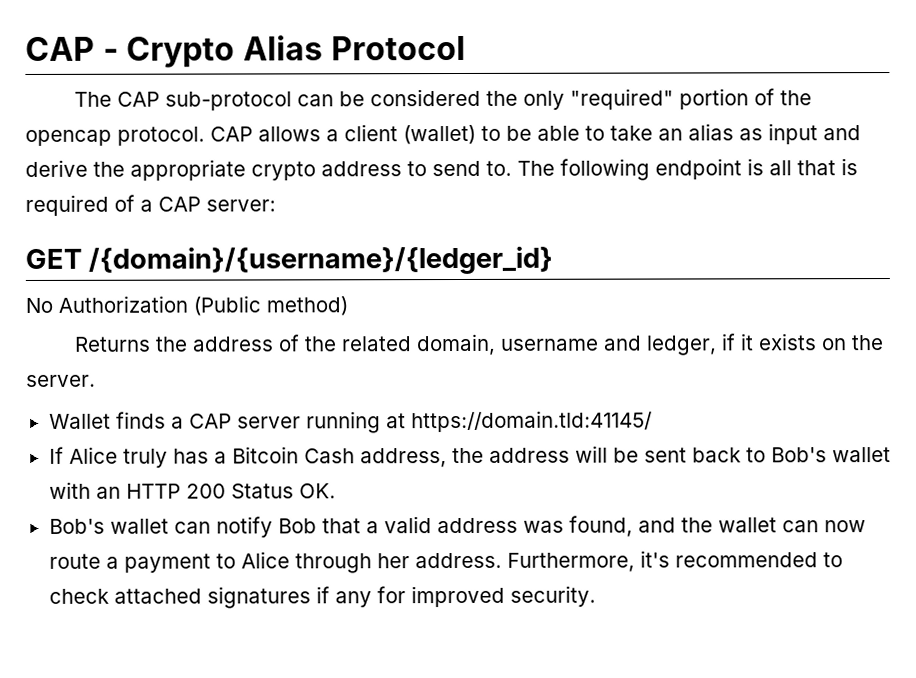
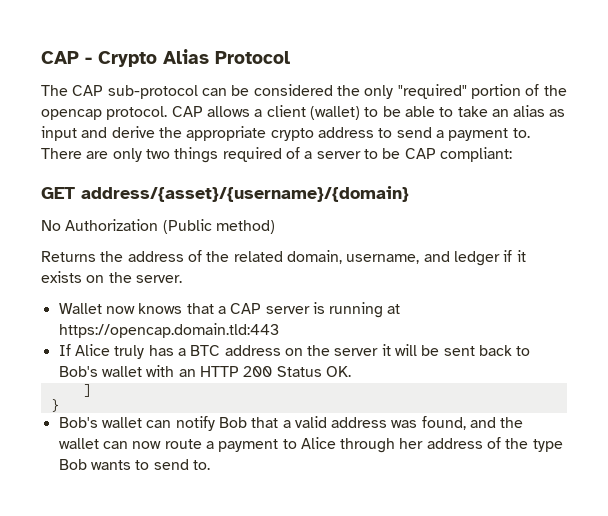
- CAP allows a client (wallet) to be able to take an alias as input and derive the appropriate crypto address to send to. The following endpoint is all that is required of a CAP server:
+ CAP allows a client (wallet) to be able to take an alias as input and derive the appropriate crypto address to send a payment to. There are only two things required of a server to be CAP compliant:
- GET /{domain}/{username}/{ledger_id}
+ GET address/{asset}/{username}/{domain}
- Returns the address of the related domain, username and ledger, if it exists on the server.
+ Returns the address of the related domain, username, and ledger if it exists on the server.
- Wallet finds a CAP server running at https://domain.tld:41145/
+ Wallet now knows that a CAP server is running at https://opencap.domain.tld:443
- If Alice truly has a Bitcoin Cash address, the address will be sent back to Bob's wallet with an HTTP 200 Status OK.
+ If Alice truly has a BTC address on the server it will be sent back to Bob's wallet with an HTTP 200 Status OK.
+ ]
+ }
- Bob's wallet can notify Bob that a valid address was found, and the wallet can now route a payment to Alice through her address. Furthermore, it's recommended to check attached signatures if any for improved security.
+ Bob's wallet can notify Bob that a valid address was found, and the wallet can now route a payment to Alice through her address of the type Bob wants to send to.

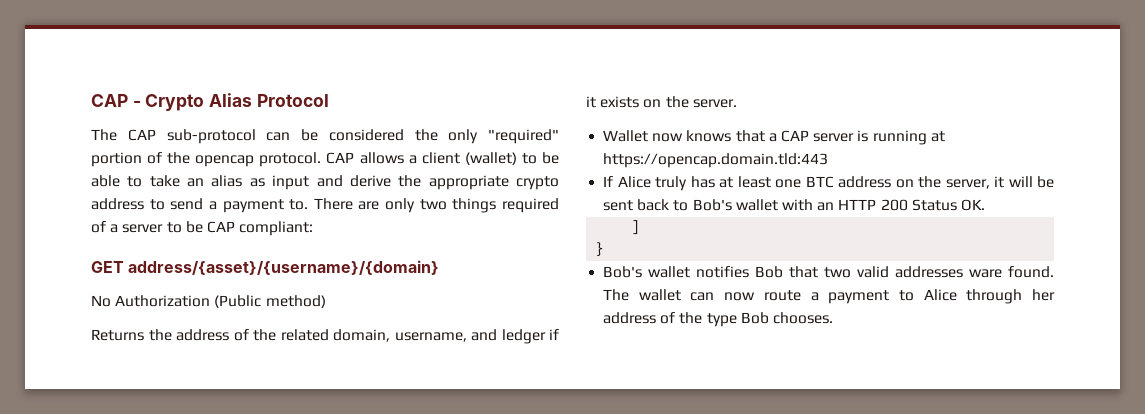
- If Alice truly has a BTC address on the server it will be sent back to Bob's wallet with an HTTP 200 Status OK.
+ If Alice truly has at least one BTC address on the server, it will be sent back to Bob's wallet with an HTTP 200 Status OK.
- Bob's wallet can notify Bob that a valid address was found, and the wallet can now route a payment to Alice through her address of the type Bob wants to send to.
+ Bob's wallet notifies Bob that two valid addresses ware found. The wallet can now route a payment to Alice through her address of the type Bob chooses.

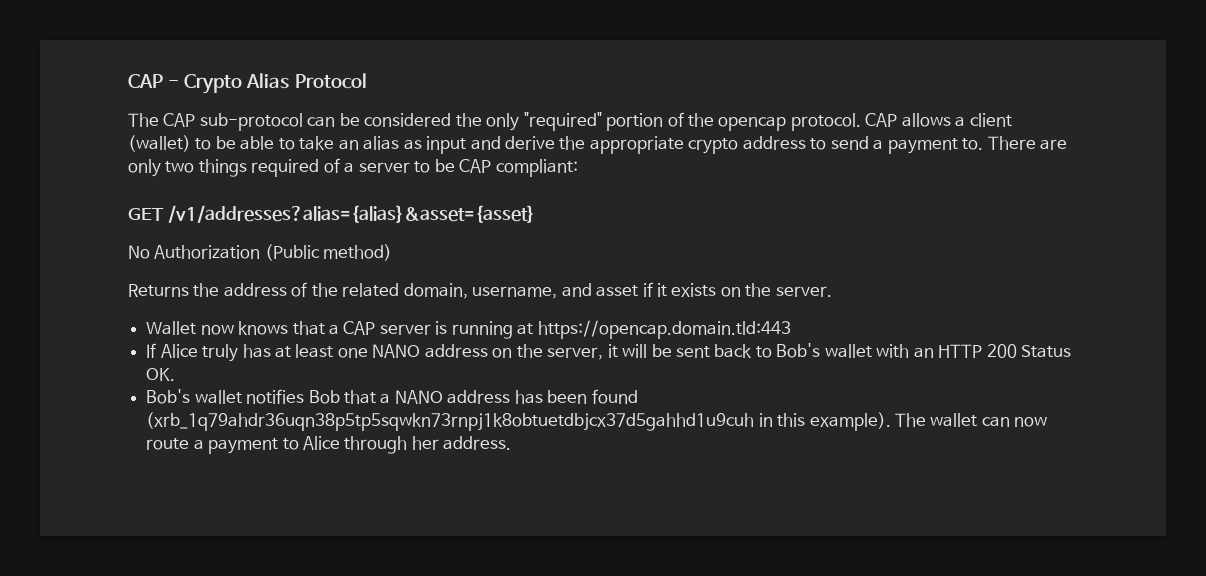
- GET address/{asset}/{username}/{domain}
+ GET /v1/addresses?alias={alias}&asset={asset}
- Returns the address of the related domain, username, and ledger if it exists on the server.
+ Returns the address of the related domain, username, and asset if it exists on the server.
- If Alice truly has at least one BTC address on the server, it will be sent back to Bob's wallet with an HTTP 200 Status OK.
+ If Alice truly has at least one NANO address on the server, it will be sent back to Bob's wallet with an HTTP 200 Status OK.
- ]
- }
- Bob's wallet notifies Bob that two valid addresses ware found.
+ Bob's wallet notifies Bob that a NANO address has been found (xrb_1q79ahdr36uqn38p5tp5sqwkn73rnpj1k8obtuetdbjcx37d5gahhd1u9cuh in this example).
- The wallet can now route a payment to Alice through her address of the type Bob chooses.
+ The wallet can now route a payment to Alice through her address.

